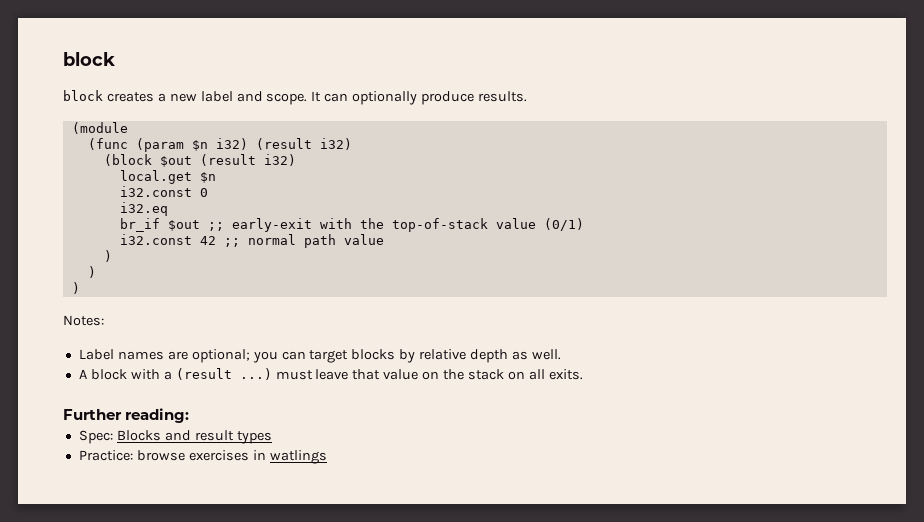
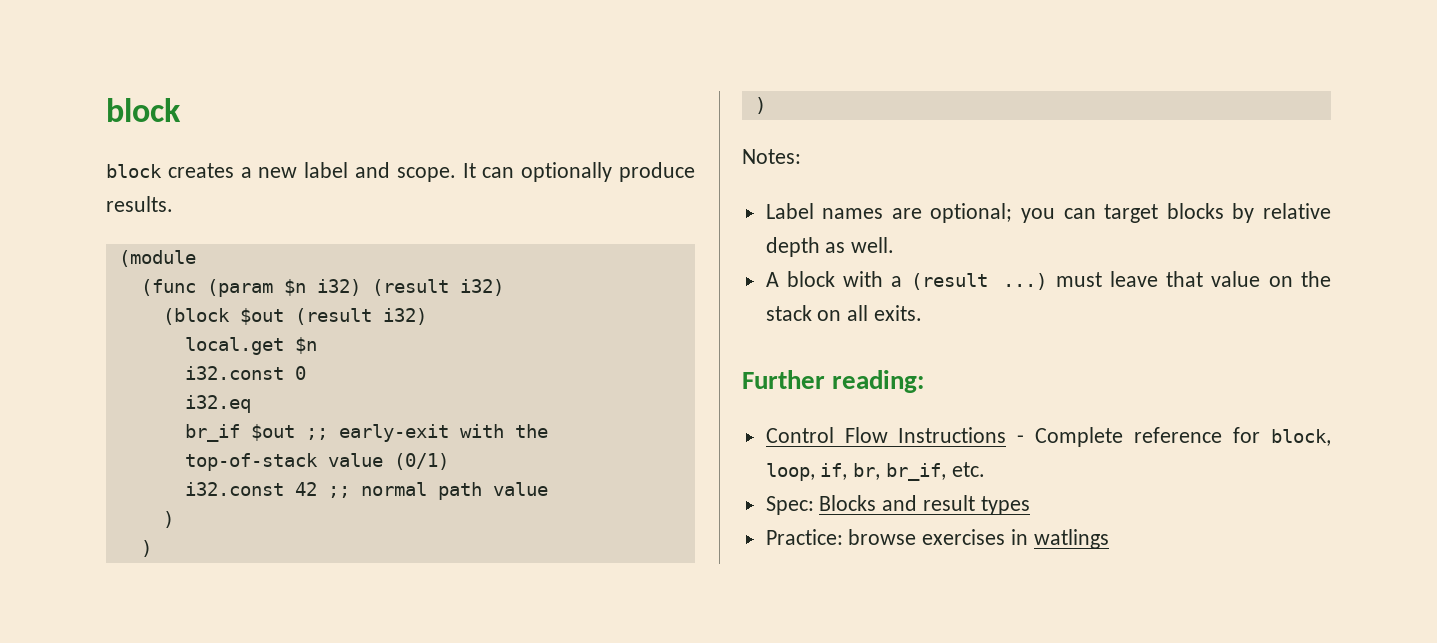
+ Control Flow Instructions - Complete reference for block, loop, if, br, br_if, etc.

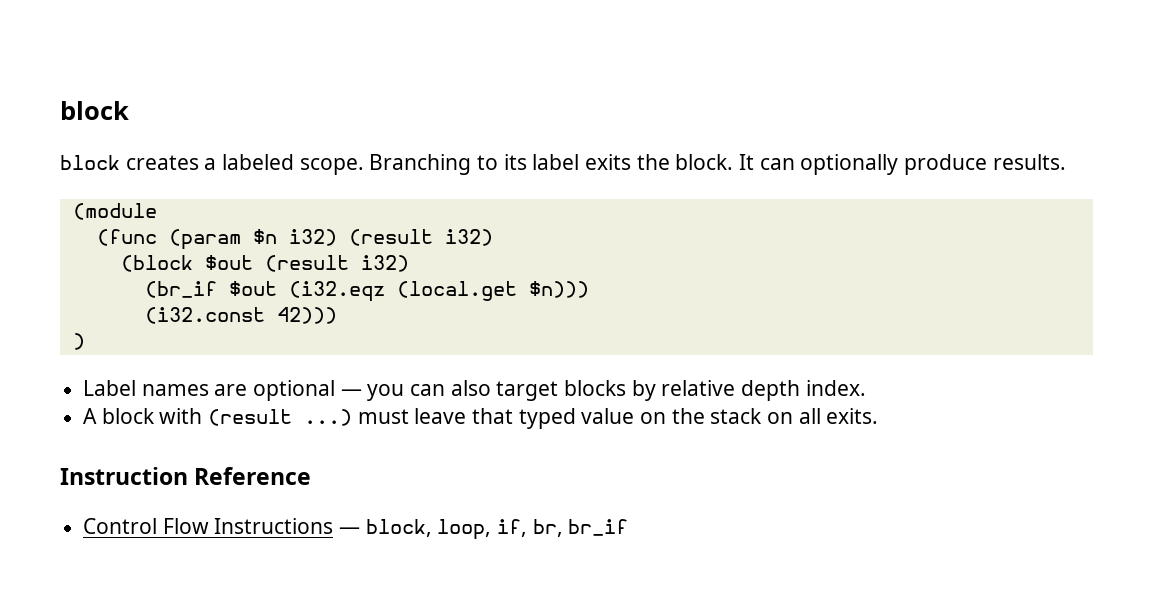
- block creates a new label and scope.
+ block creates a labeled scope. Branching to its label exits the block.
- local.get $n
- i32.const 0
- i32.eq
- br_if $out ;; early-exit with the top-of-stack value (0/1)
- i32.const 42 ;; normal path value
+ (br_if $out (i32.eqz (local.get $n)))
+ (i32.const 42)))
  )
- )
- )
- Notes:
- Label names are optional; you can target blocks by relative depth as well.
+ Label names are optional — you can also target blocks by relative depth index.
- A block with a (result ...) must leave that value on the stack on all exits.
+ A block with (result ...) must leave that typed value on the stack on all exits.
- Further reading:
+ Instruction Reference
- Control Flow Instructions - Complete reference for block, loop, if, br, br_if, etc.
- Spec: Blocks and result types
- Practice: browse exercises in watlings
+ Control Flow Instructions — block, loop, if, br, br_if

